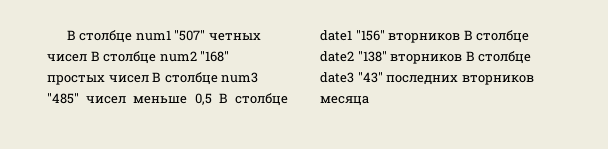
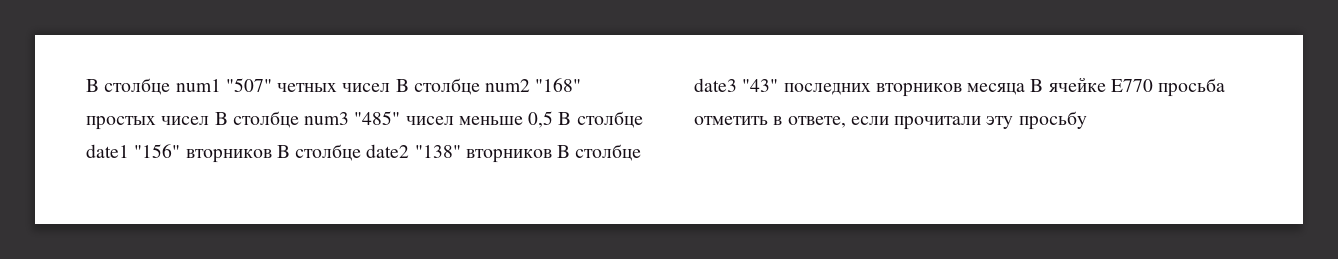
- В столбце num1 "507" четных чисел В столбце num2 "168" простых чисел В столбце num3 "485" чисел меньше 0,5 В столбце date1 "156" вторников В столбце date2 "138" вторников В столбце date3 "43" последних вторников месяца
+ В столбце num1 "507" четных чисел В столбце num2 "168" простых чисел В столбце num3 "485" чисел меньше 0,5 В столбце date1 "156" вторников В столбце date2 "138" вторников В столбце date3 "43" последних вторников месяца В ячейке E770 просьба отметить в ответе, если прочитали эту просьбу

